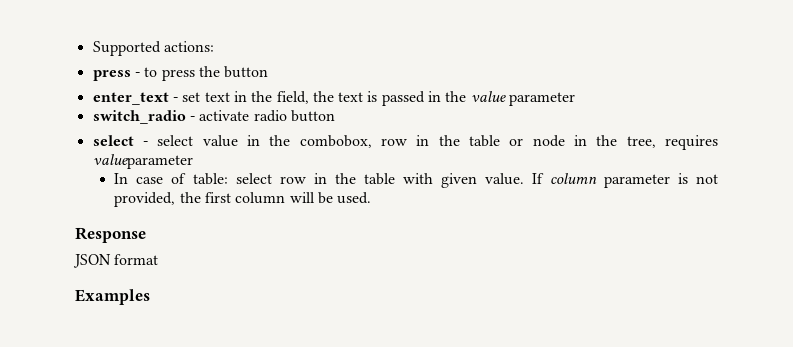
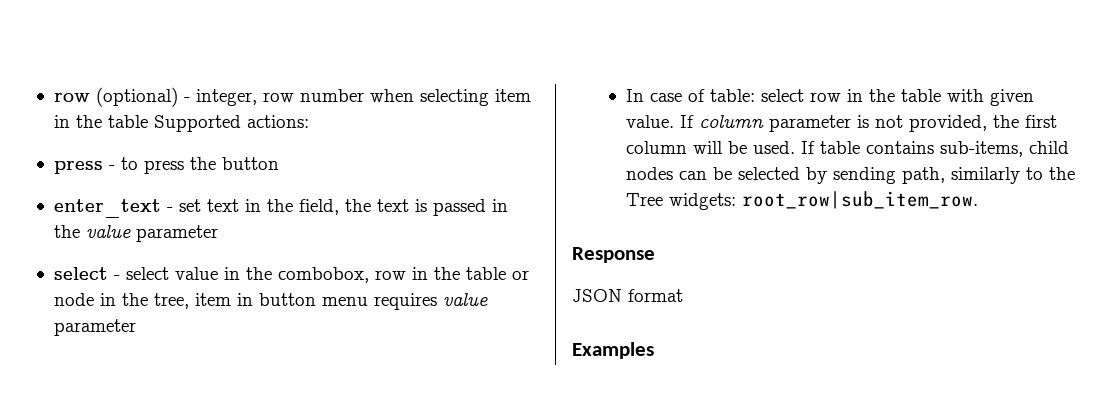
- Supported actions:
+ row (optional) - integer, row number when selecting item in the table Supported actions:
- switch_radio - activate radio button
- select - select value in the combobox, row in the table or node in the tree, requires valueparameter
+ select - select value in the combobox, row in the table or node in the tree, item in button menu requires value parameter
+ If table contains sub-items, child nodes can be selected by sending path, similarly to the Tree widgets: root_row|sub_item_row.

